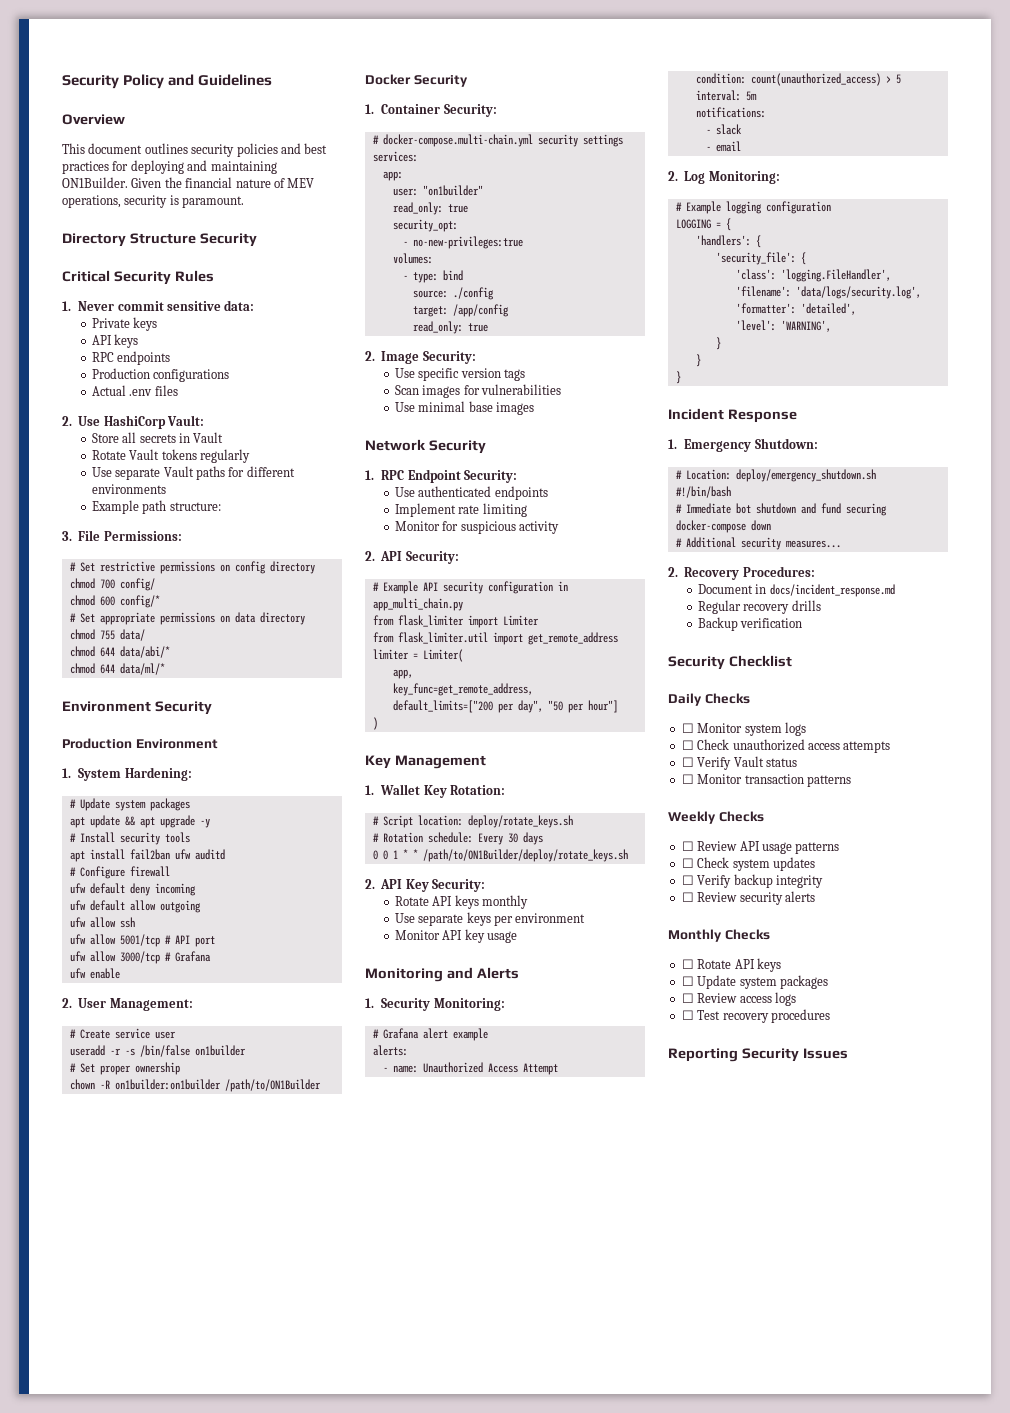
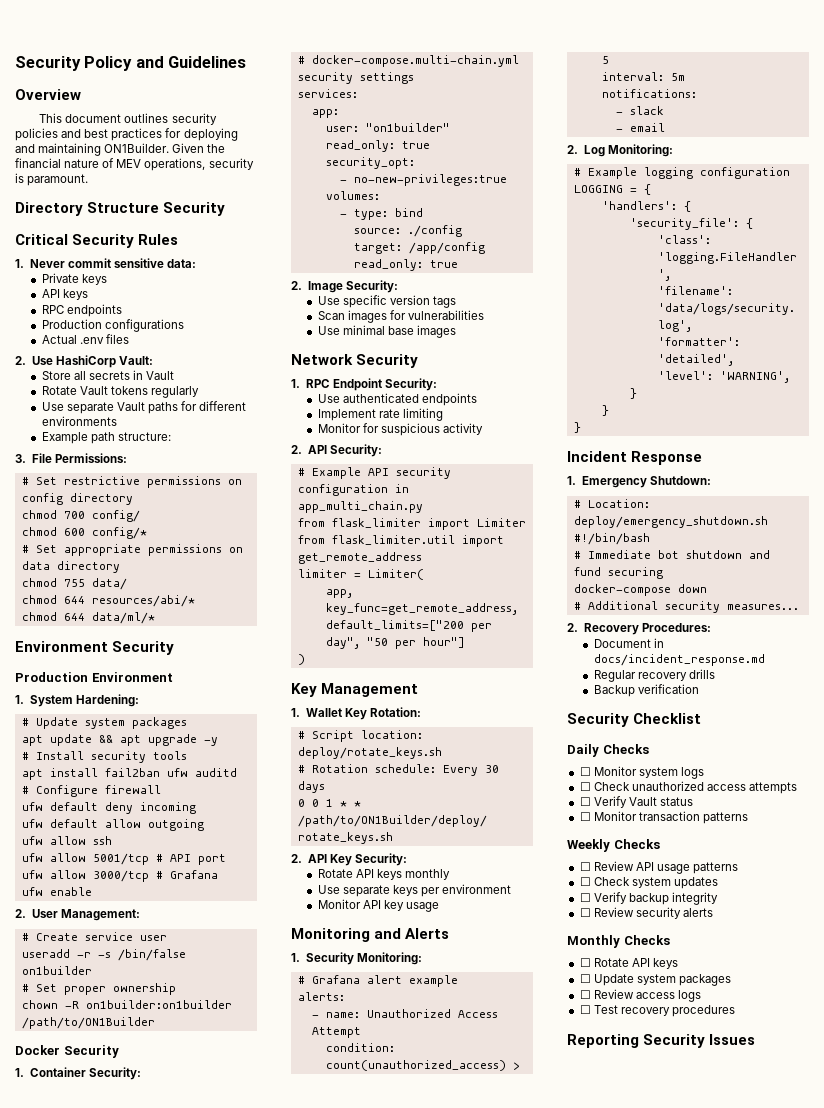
- chmod 644 data/abi/*
+ chmod 644 resources/abi/*

